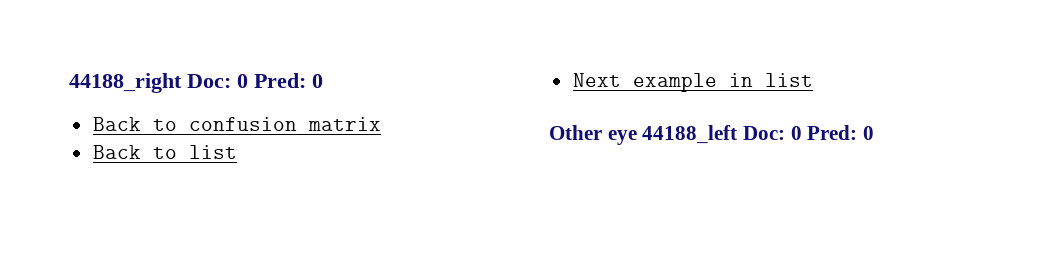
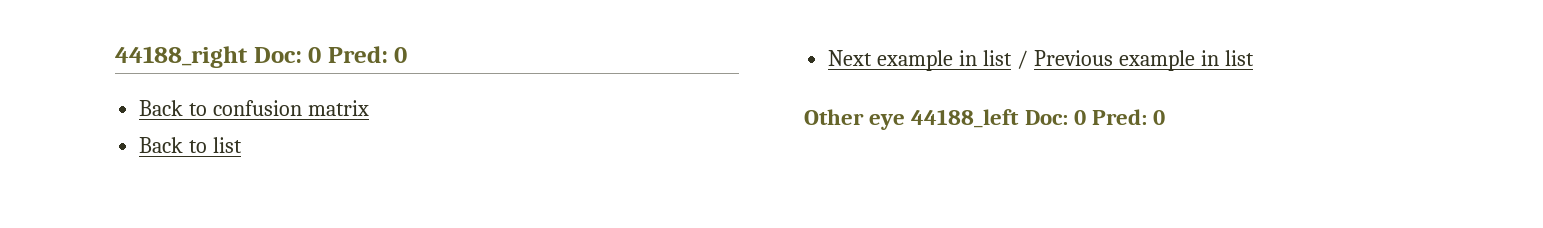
- Next example in list
+ Next example in list / Previous example in list

